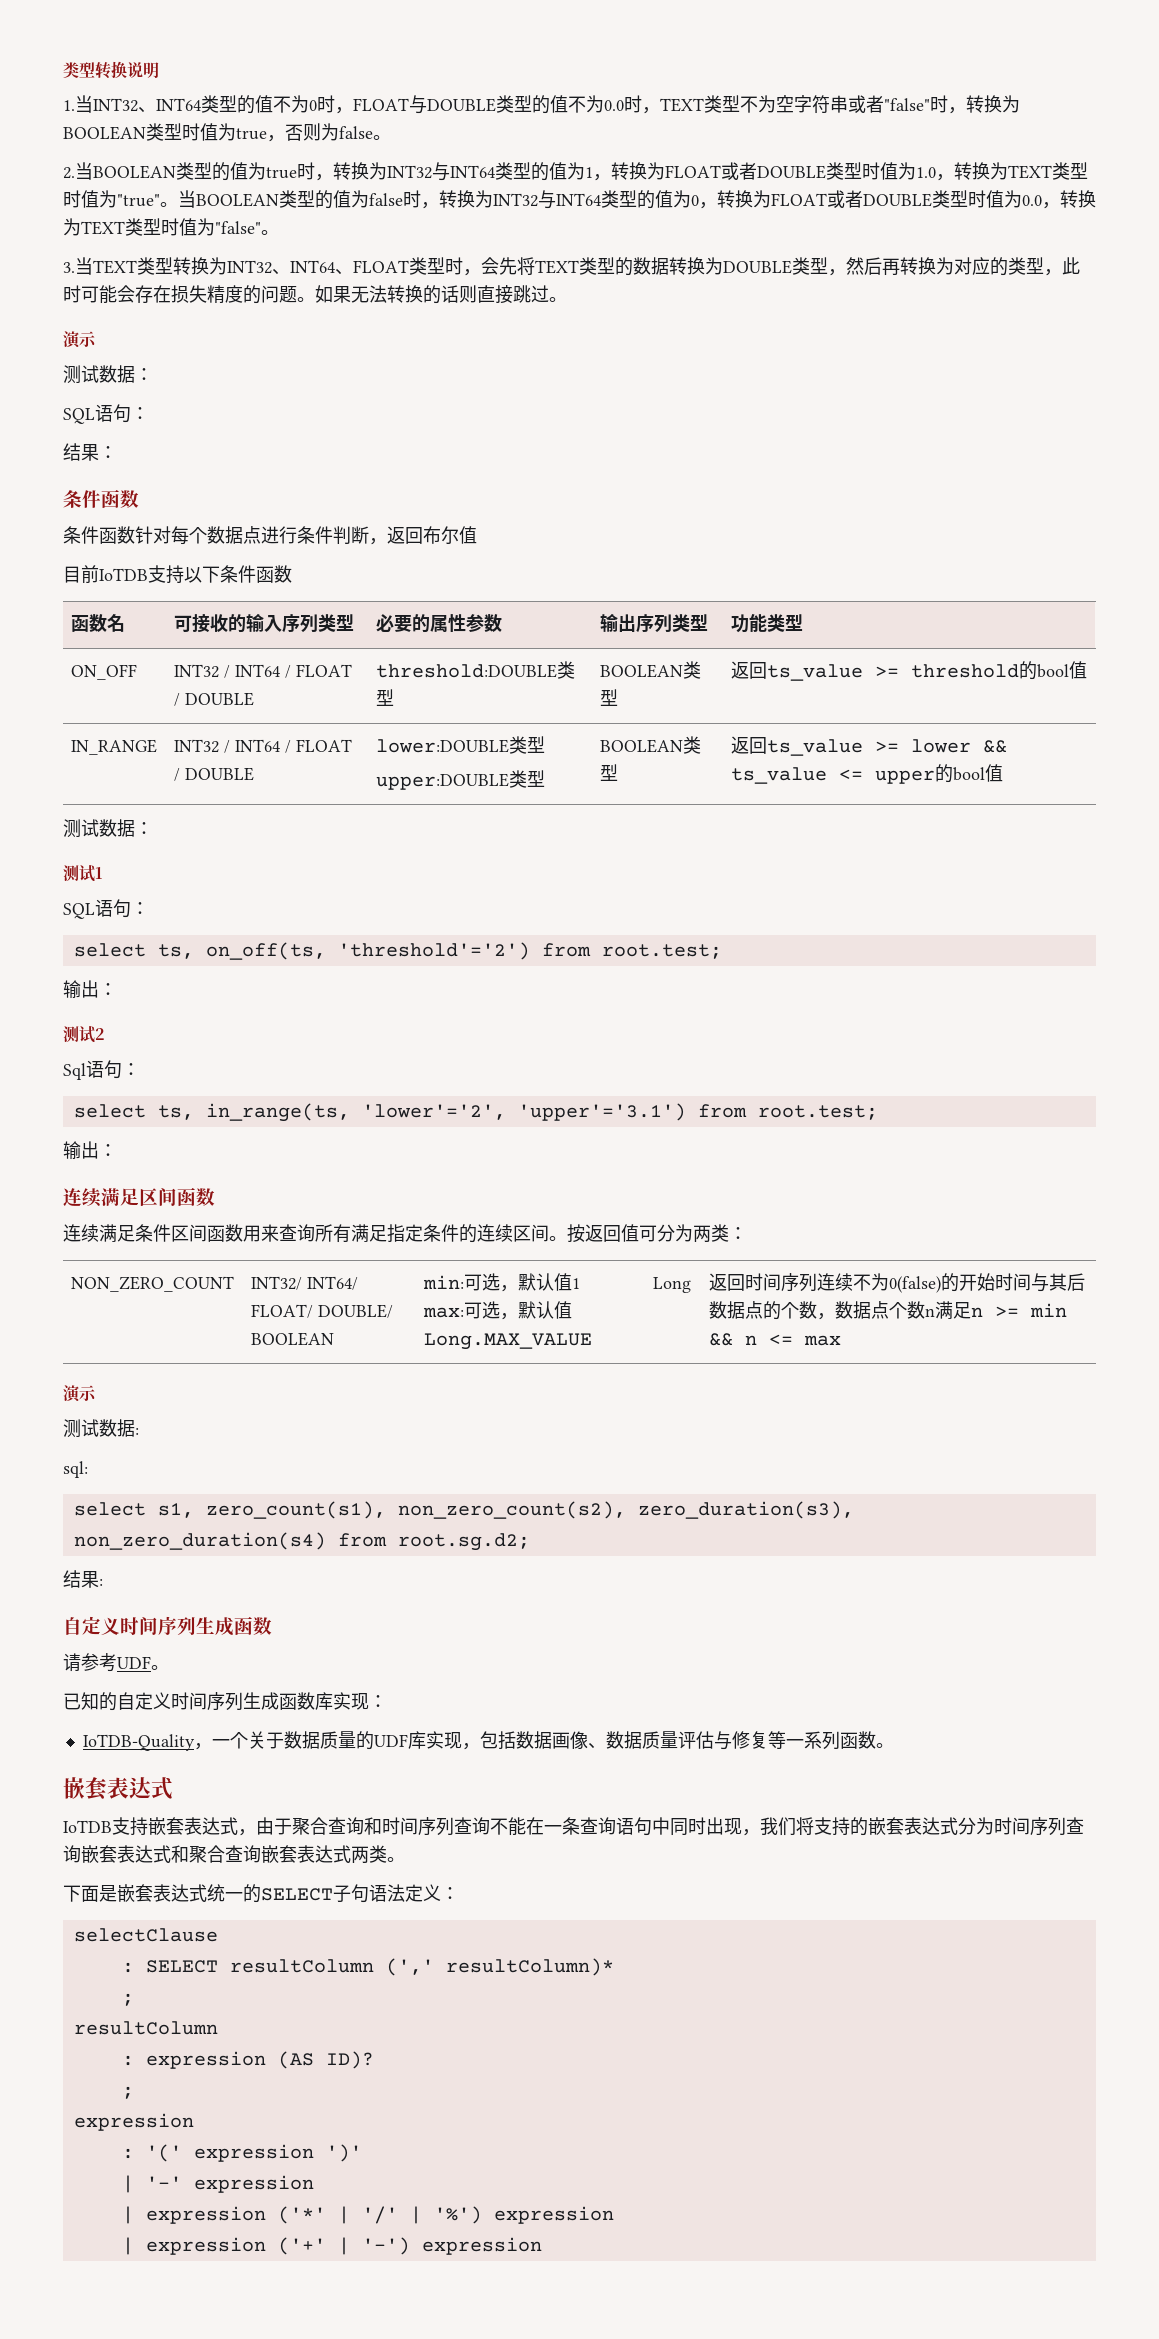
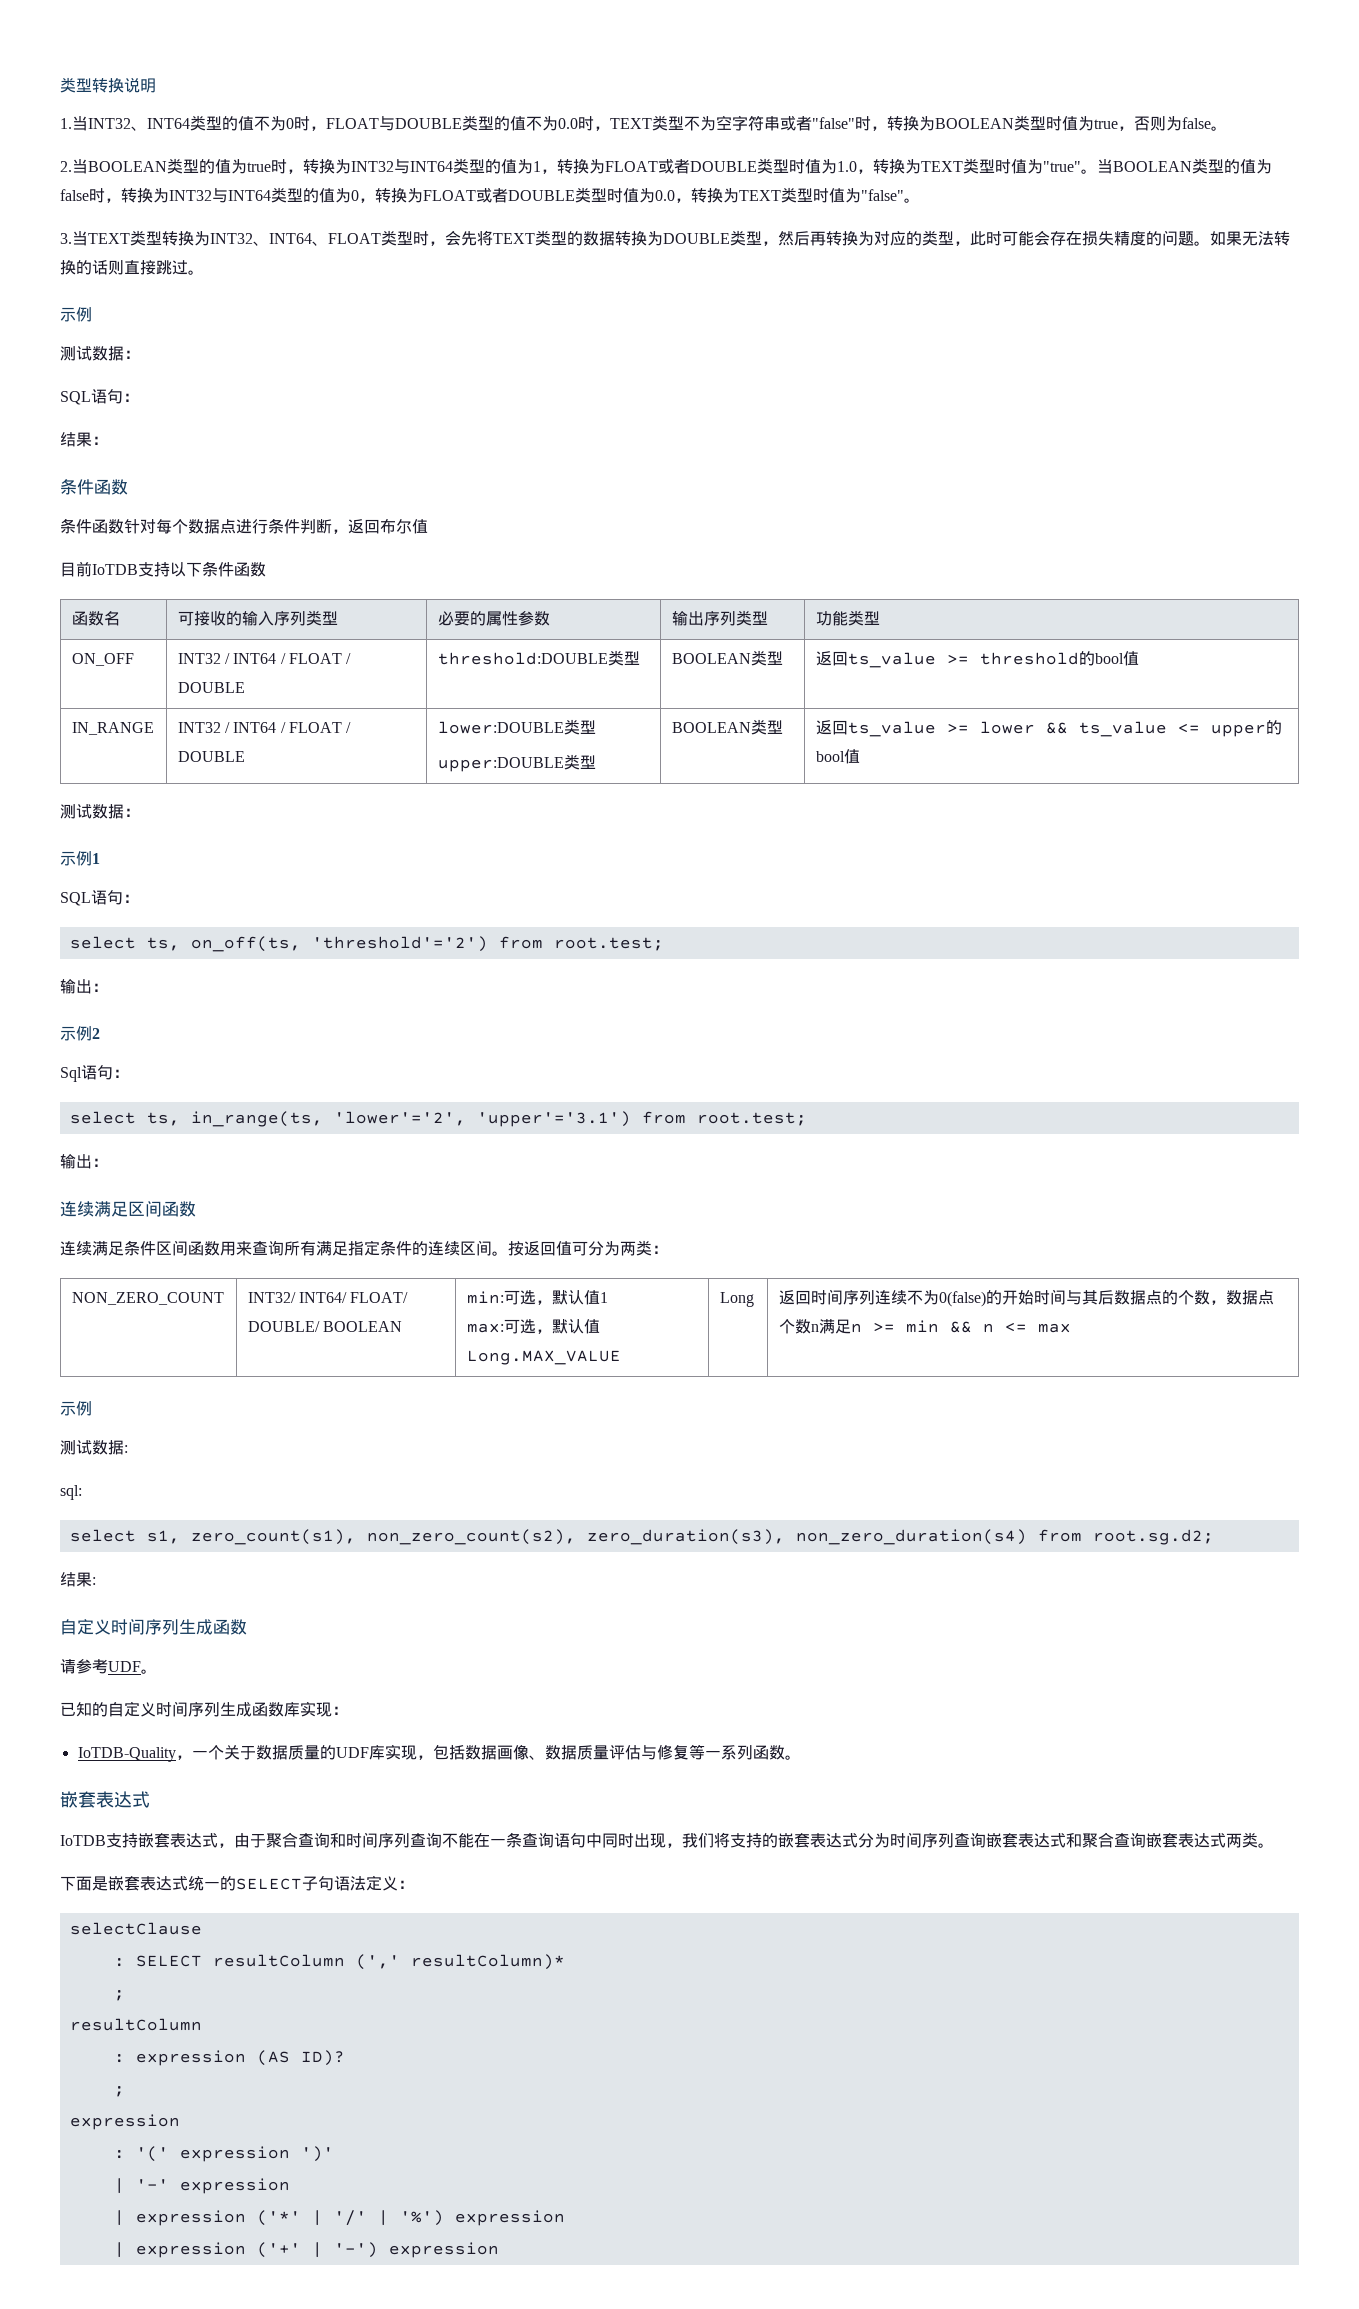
  如果无法转换的话则直接跳过。
- 演示
+ 示例
- 测试1
+ 示例1
- 测试2
+ 示例2
  返回时间序列连续不为0(false)的开始时间与其后数据点的个数，数据点个数n满足n >= min && n <= max
- 演示
+ 示例

